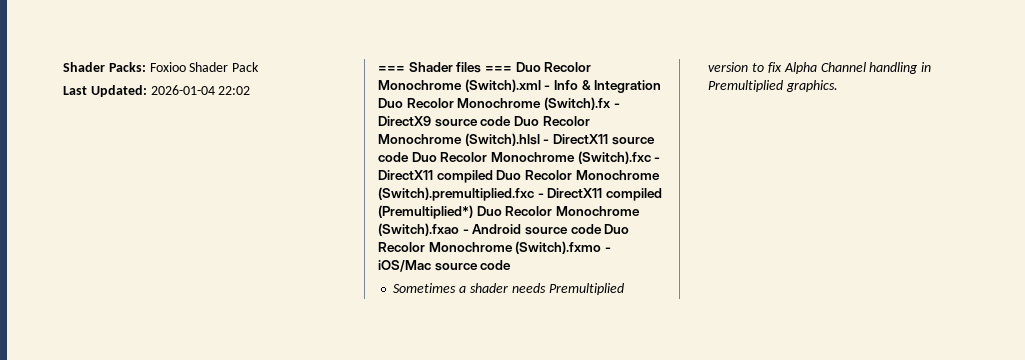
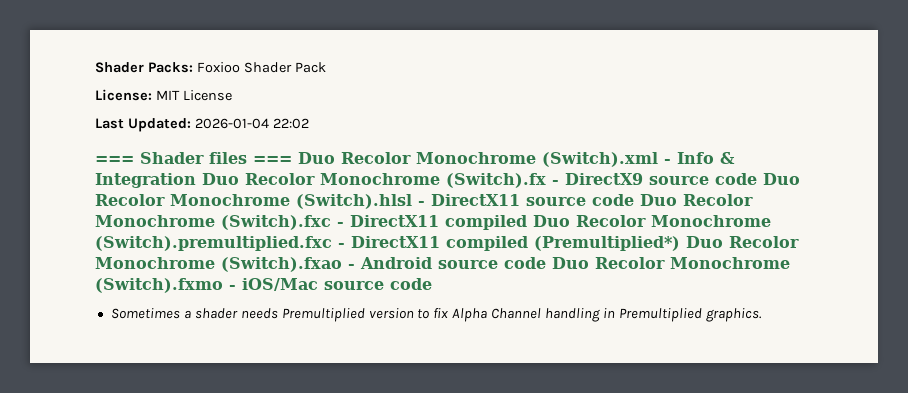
+ License: MIT License

